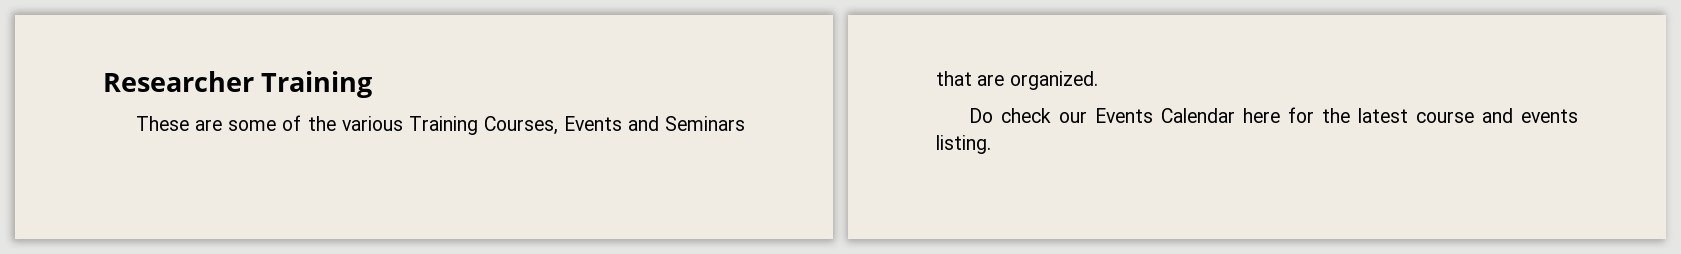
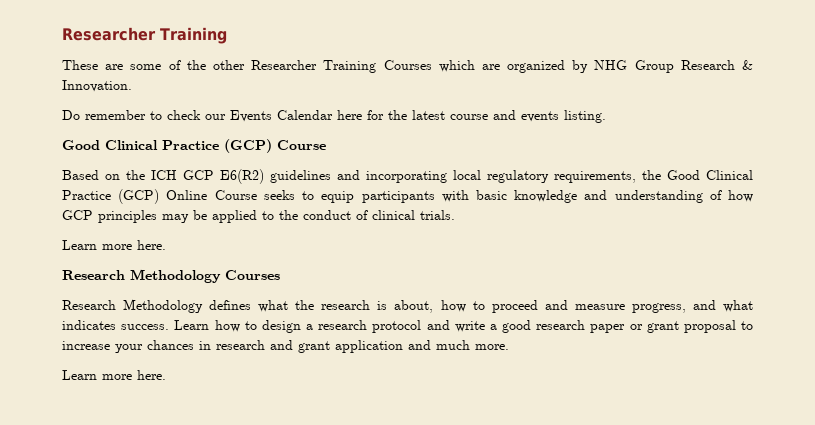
- These are some of the various Training Courses, Events and Seminars that are organized.
+ These are some of the other Researcher Training Courses which are organized by NHG Group Research & Innovation.
- Do check our Events Calendar here for the latest course and events listing.
+ Do remember to check our Events Calendar here for the latest course and events listing.
+ Good Clinical Practice (GCP) Course
+ Based on the ICH GCP E6(R2) guidelines and incorporating local regulatory requirements, the Good Clinical Practice (GCP) Online Course seeks to equip participants with basic knowledge and understanding of how GCP principles may be applied to the conduct of clinical trials.
+ Learn more here.
+ Research Methodology Courses
+ Research Methodology defines what the research is about, how to proceed and measure progress, and what indicates success. Learn how to design a research protocol and write a good research paper or grant proposal to increase your chances in research and grant application and much more.
+ Learn more here.

